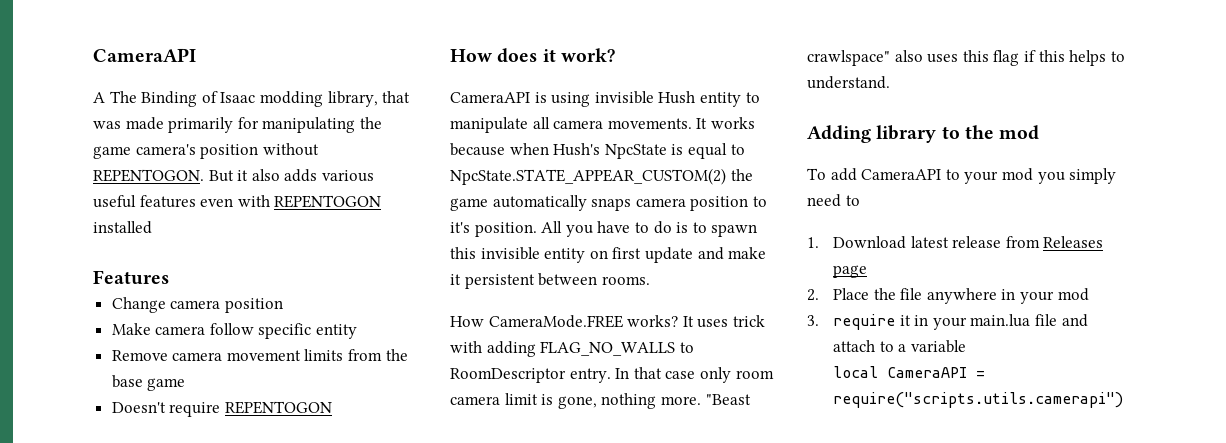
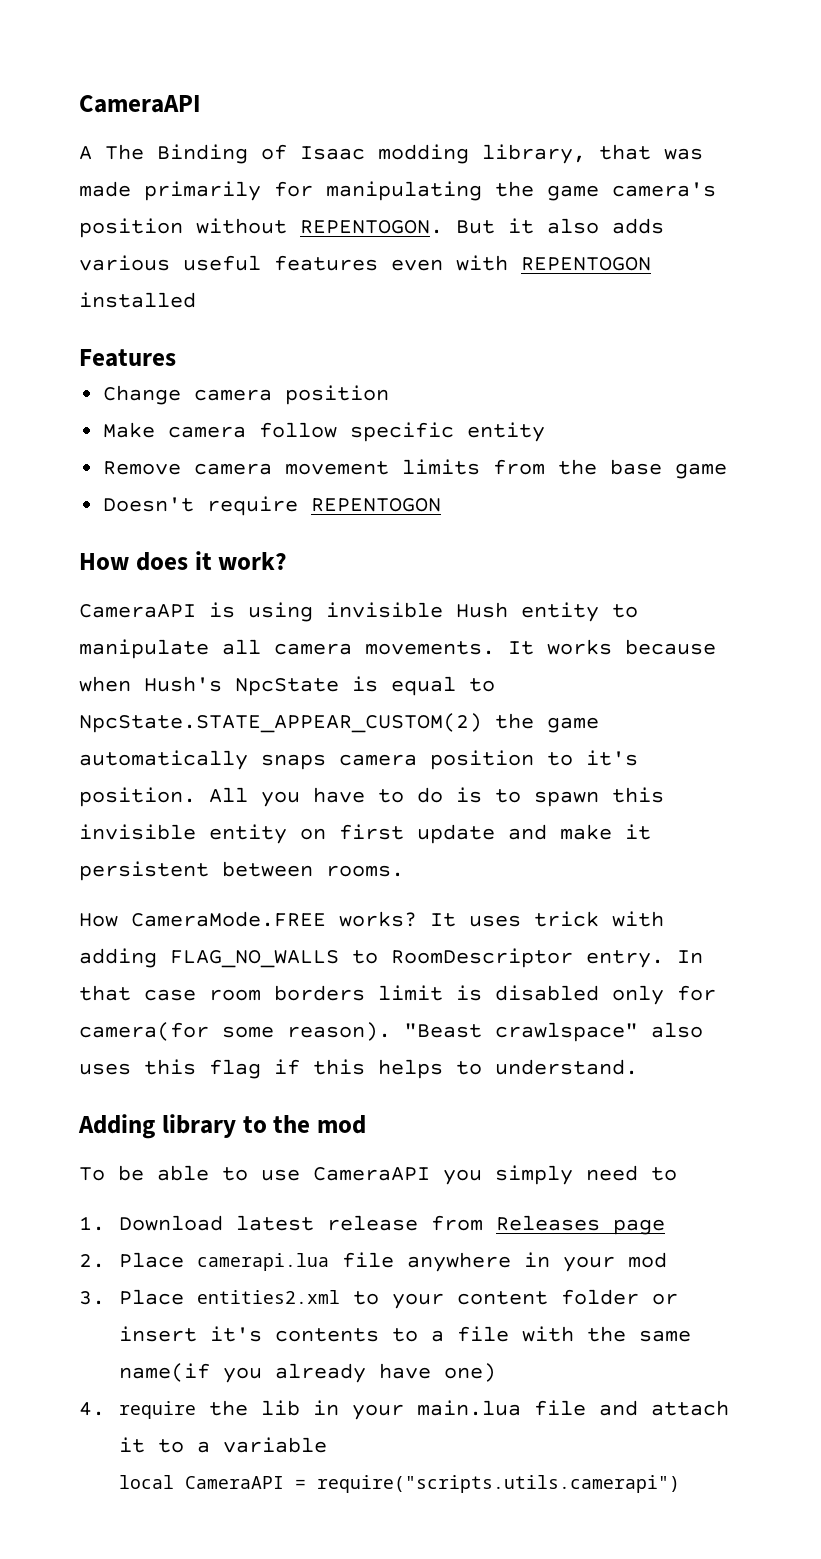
- In that case only room camera limit is gone, nothing more.
+ In that case room borders limit is disabled only for camera(for some reason).
- To add CameraAPI to your mod you simply need to
+ To be able to use CameraAPI you simply need to
- 2. Place the file anywhere in your mod
+ 2. Place camerapi.lua file anywhere in your mod
- 3. require it in your main.lua file and attach to a variable
+ 3. Place entities2.xml to your content folder or insert it's contents to a file with the same name(if you already have one)
+ 4. require the lib in your main.lua file and attach it to a variable

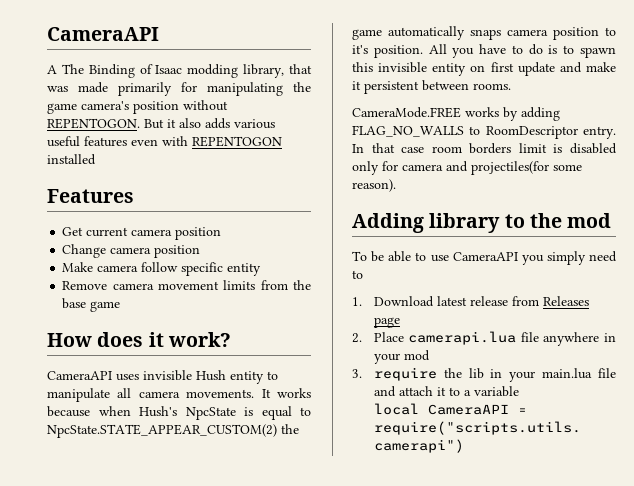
+ Get current camera position
- Doesn't require REPENTOGON
- CameraAPI is using invisible Hush entity to manipulate all camera movements.
+ CameraAPI uses invisible Hush entity to manipulate all camera movements.
- How CameraMode.FREE works? It uses trick with adding FLAG_NO_WALLS to RoomDescriptor entry.
+ CameraMode.FREE works by adding FLAG_NO_WALLS to RoomDescriptor entry.
- In that case room borders limit is disabled only for camera(for some reason). "Beast crawlspace" also uses this flag if this helps to understand.
+ In that case room borders limit is disabled only for camera and projectiles(for some reason).
- 3. Place entities2.xml to your content folder or insert it's contents to a file with the same name(if you already have one)
- 4. require the lib in your main.lua file and attach it to a variable
+ 3. require the lib in your main.lua file and attach it to a variable

